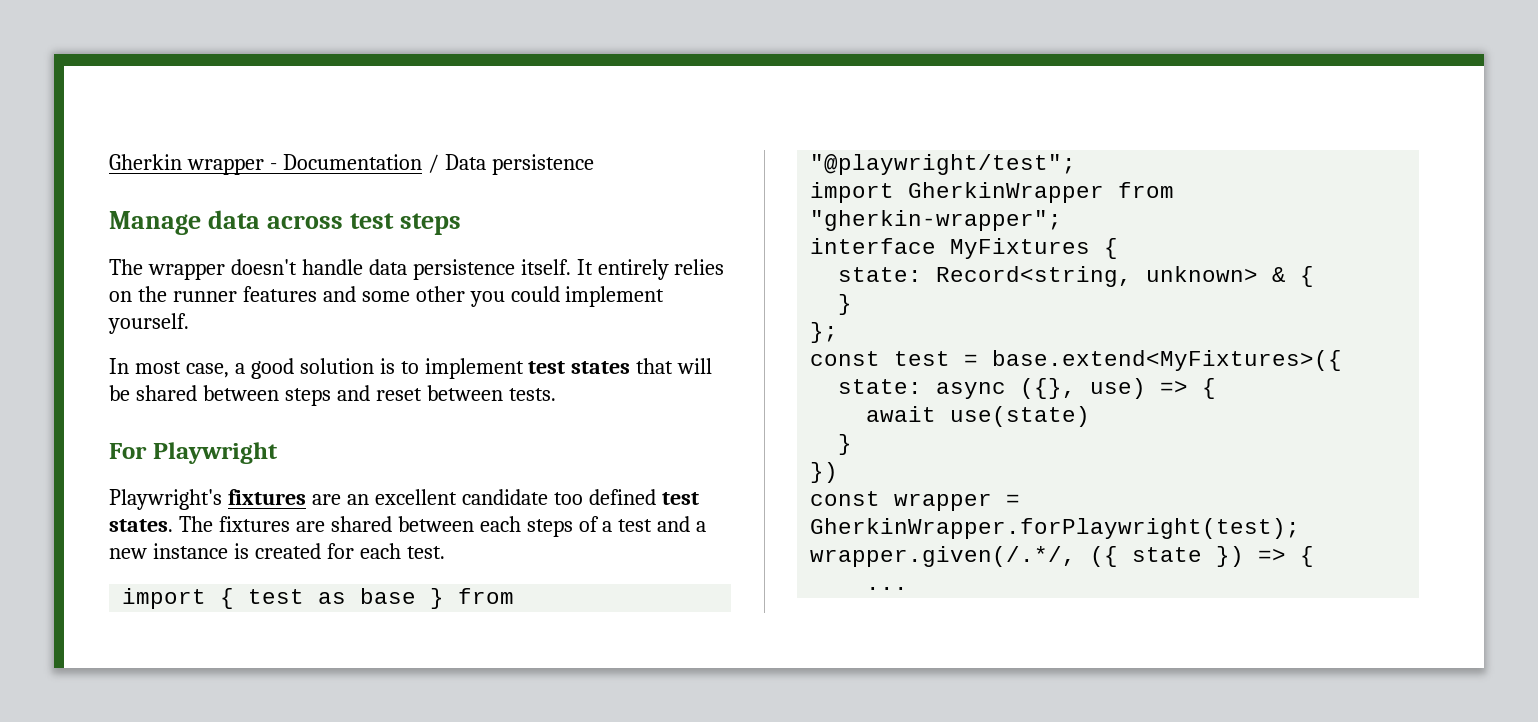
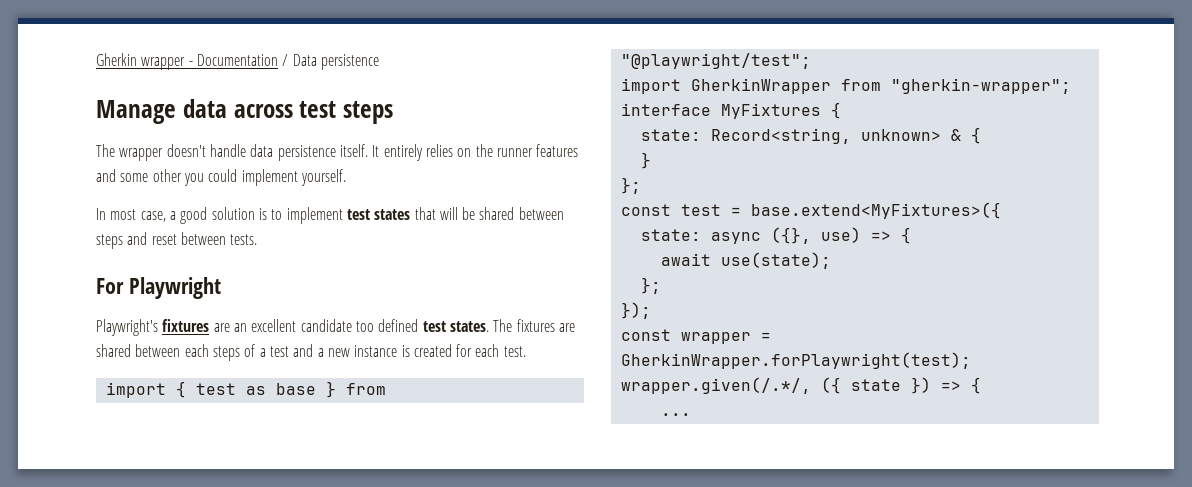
- await use(state)
- }
- })
+ await use(state);
+ };
+ });

